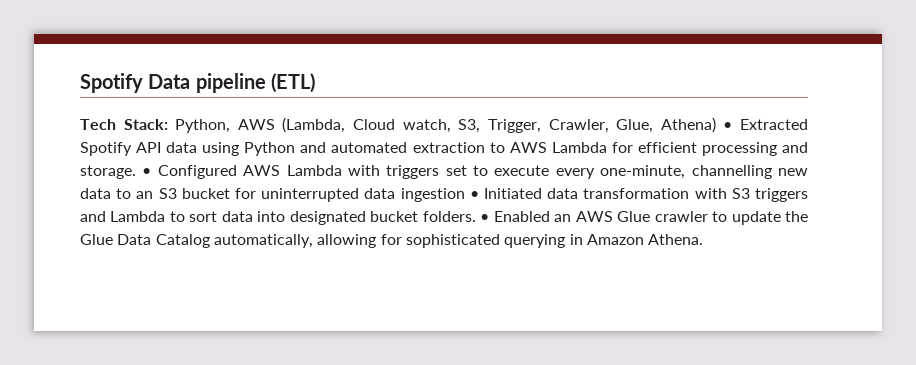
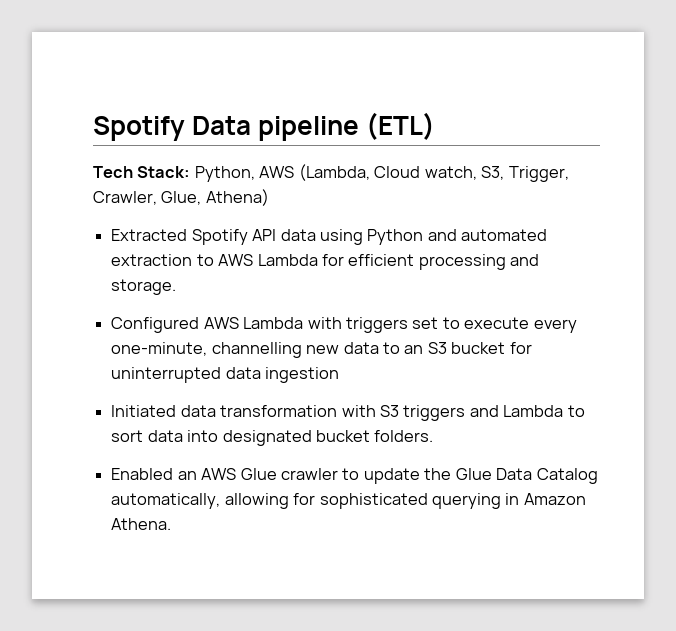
- Python, AWS (Lambda, Cloud watch, S3, Trigger, Crawler, Glue, Athena) • Extracted Spotify API data using Python and automated extraction to AWS Lambda for efficient processing and storage. • Configured AWS Lambda with triggers set to execute every one-minute, channelling new data to an S3 bucket for uninterrupted data ingestion • Initiated data transformation with S3 triggers and Lambda to sort data into designated bucket folders. • Enabled an AWS Glue crawler to update the Glue Data Catalog automatically, allowing for sophisticated querying in Amazon Athena.
+ Python, AWS (Lambda, Cloud watch, S3, Trigger, Crawler, Glue, Athena)
+ Extracted Spotify API data using Python and automated extraction to AWS Lambda for efficient processing and storage.
+ Configured AWS Lambda with triggers set to execute every one-minute, channelling new data to an S3 bucket for uninterrupted data ingestion
+ Initiated data transformation with S3 triggers and Lambda to sort data into designated bucket folders.
+ Enabled an AWS Glue crawler to update the Glue Data Catalog automatically, allowing for sophisticated querying in Amazon Athena.

